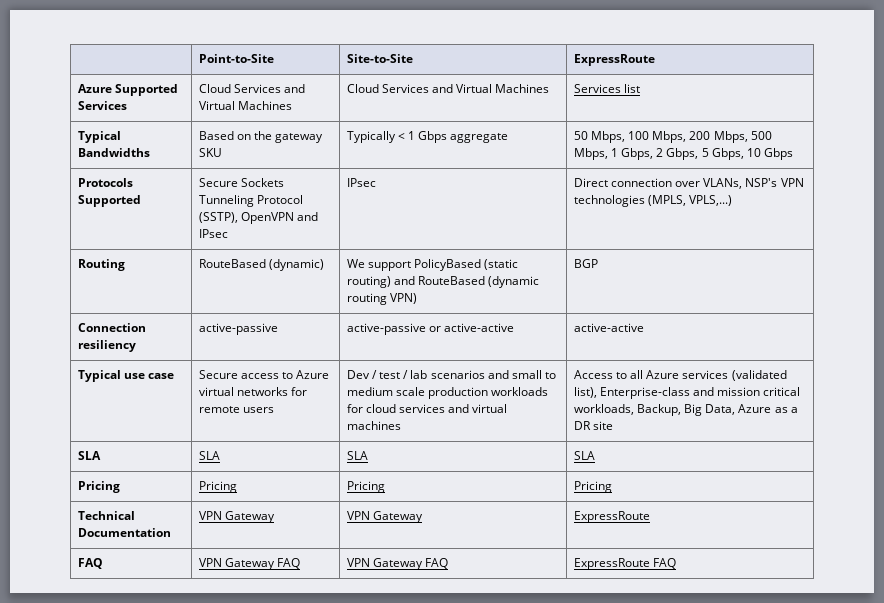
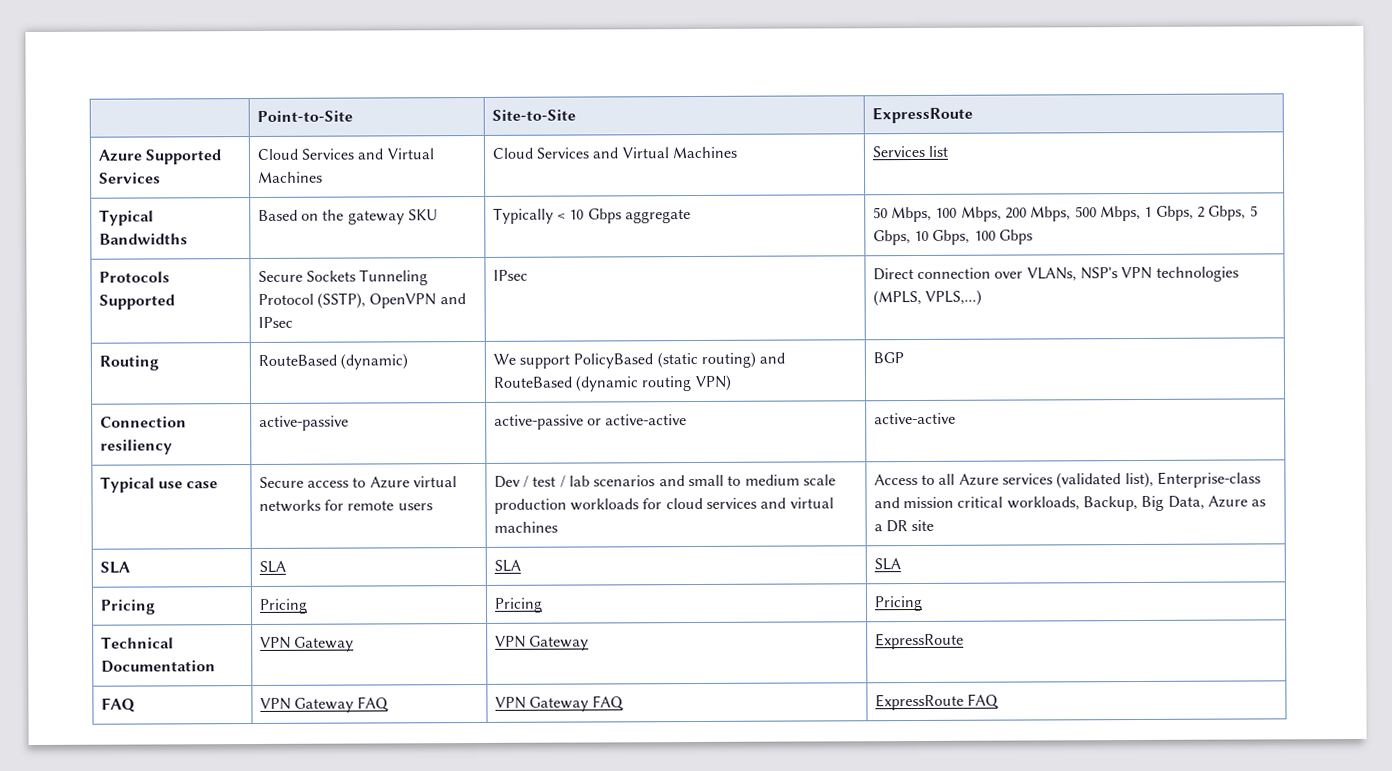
- Typical Bandwidths | Based on the gateway SKU | Typically < 1 Gbps aggregate | 50 Mbps, 100 Mbps, 200 Mbps, 500 Mbps, 1 Gbps, 2 Gbps, 5 Gbps, 10 Gbps
+ Typical Bandwidths | Based on the gateway SKU | Typically < 10 Gbps aggregate | 50 Mbps, 100 Mbps, 200 Mbps, 500 Mbps, 1 Gbps, 2 Gbps, 5 Gbps, 10 Gbps, 100 Gbps

